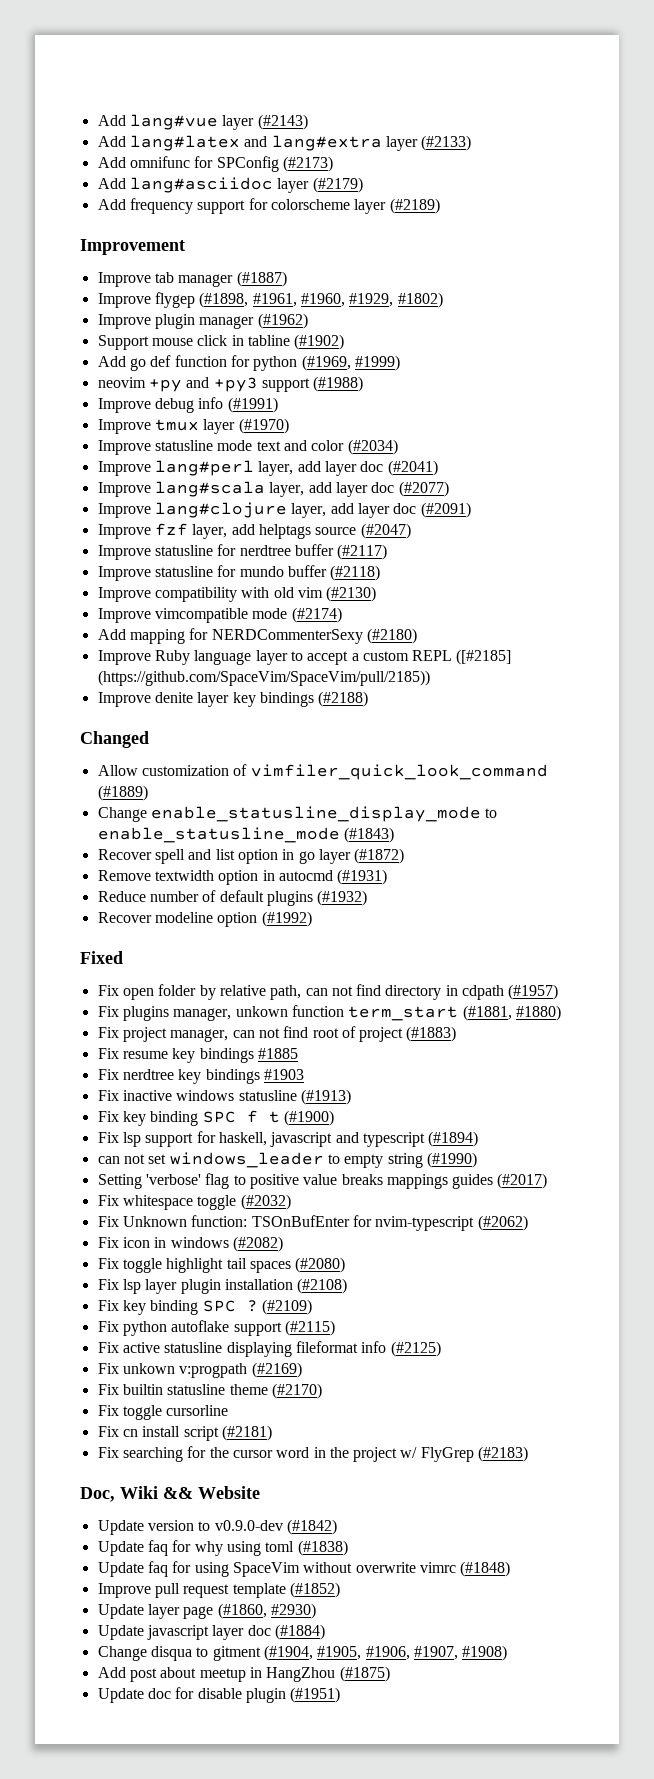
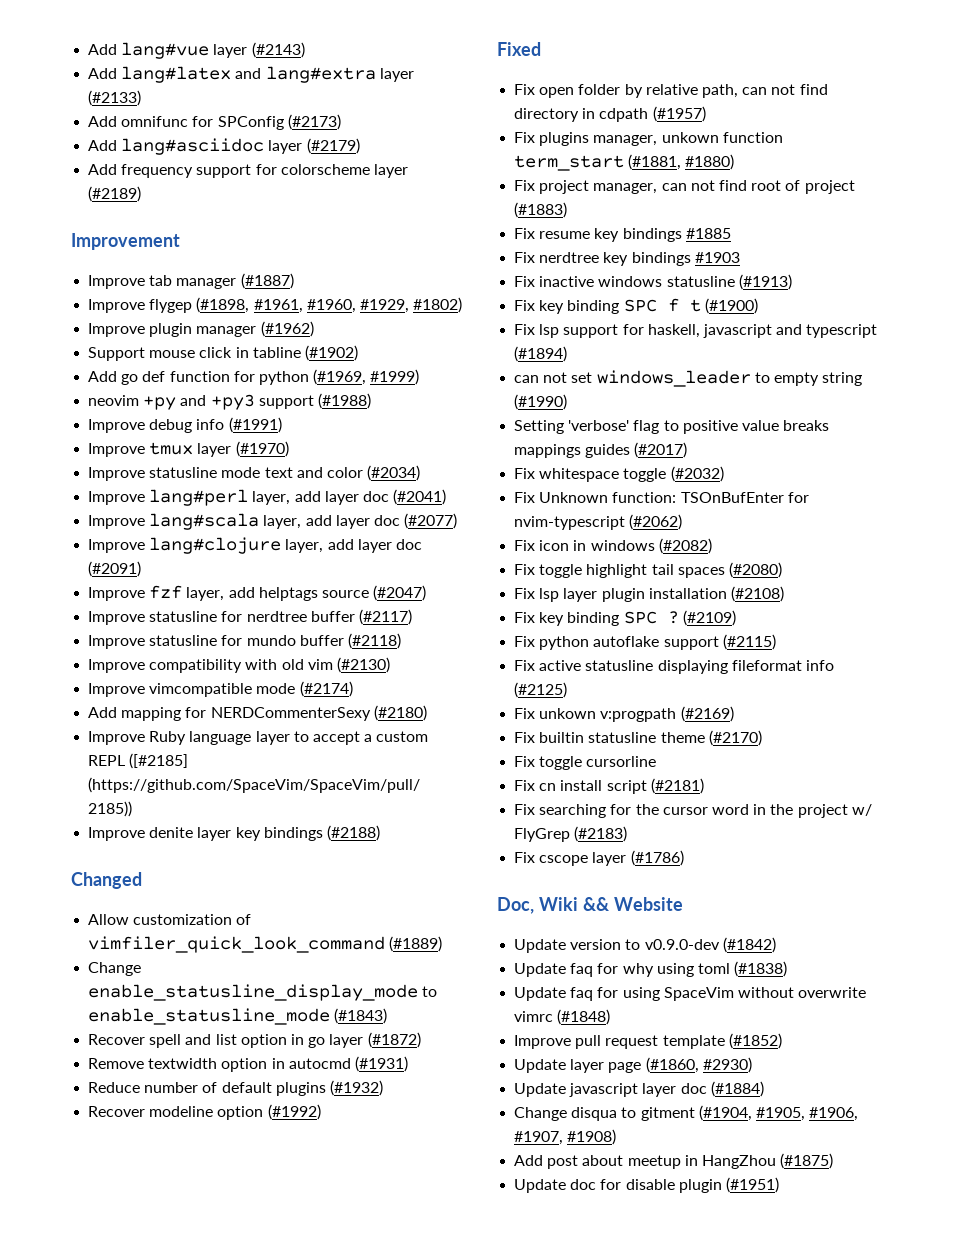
+ Fix cscope layer (#1786)

